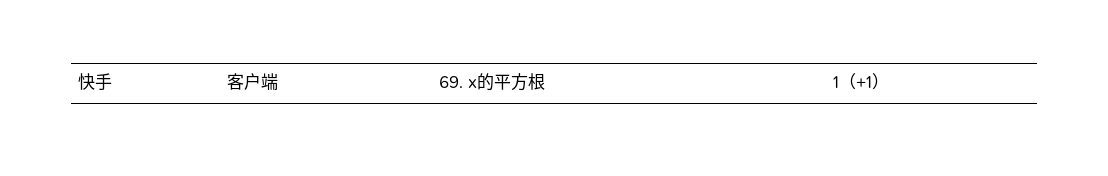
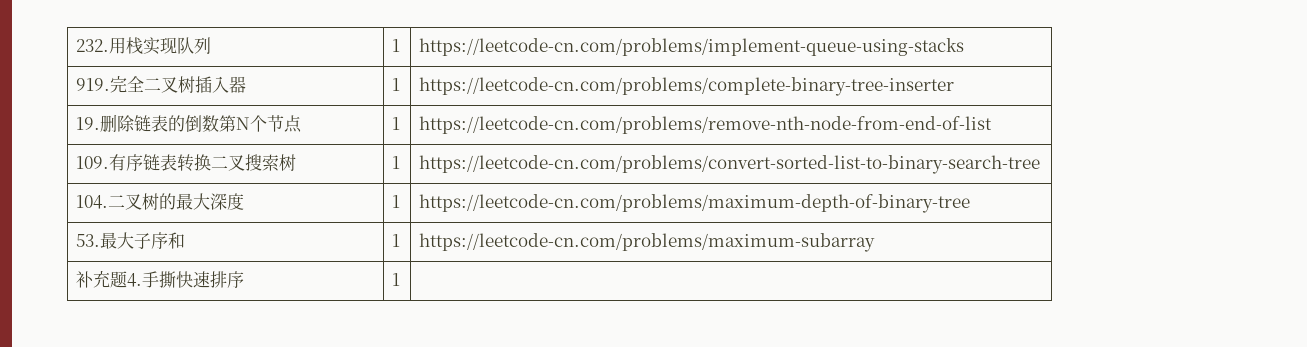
- 快手 | 客户端 | 69. x的平方根 | 1（+1）
+ 232.用栈实现队列 | 1 | https://leetcode-cn.com/problems/implement-queue-using-stacks
+ 919.完全二叉树插入器 | 1 | https://leetcode-cn.com/problems/complete-binary-tree-inserter
+ 19.删除链表的倒数第N个节点 | 1 | https://leetcode-cn.com/problems/remove-nth-node-from-end-of-list
+ 109.有序链表转换二叉搜索树 | 1 | https://leetcode-cn.com/problems/convert-sorted-list-to-binary-search-tree
+ 104.二叉树的最大深度 | 1 | https://leetcode-cn.com/problems/maximum-depth-of-binary-tree
+ 53.最大子序和 | 1 | https://leetcode-cn.com/problems/maximum-subarray
+ 补充题4.手撕快速排序 | 1 |

